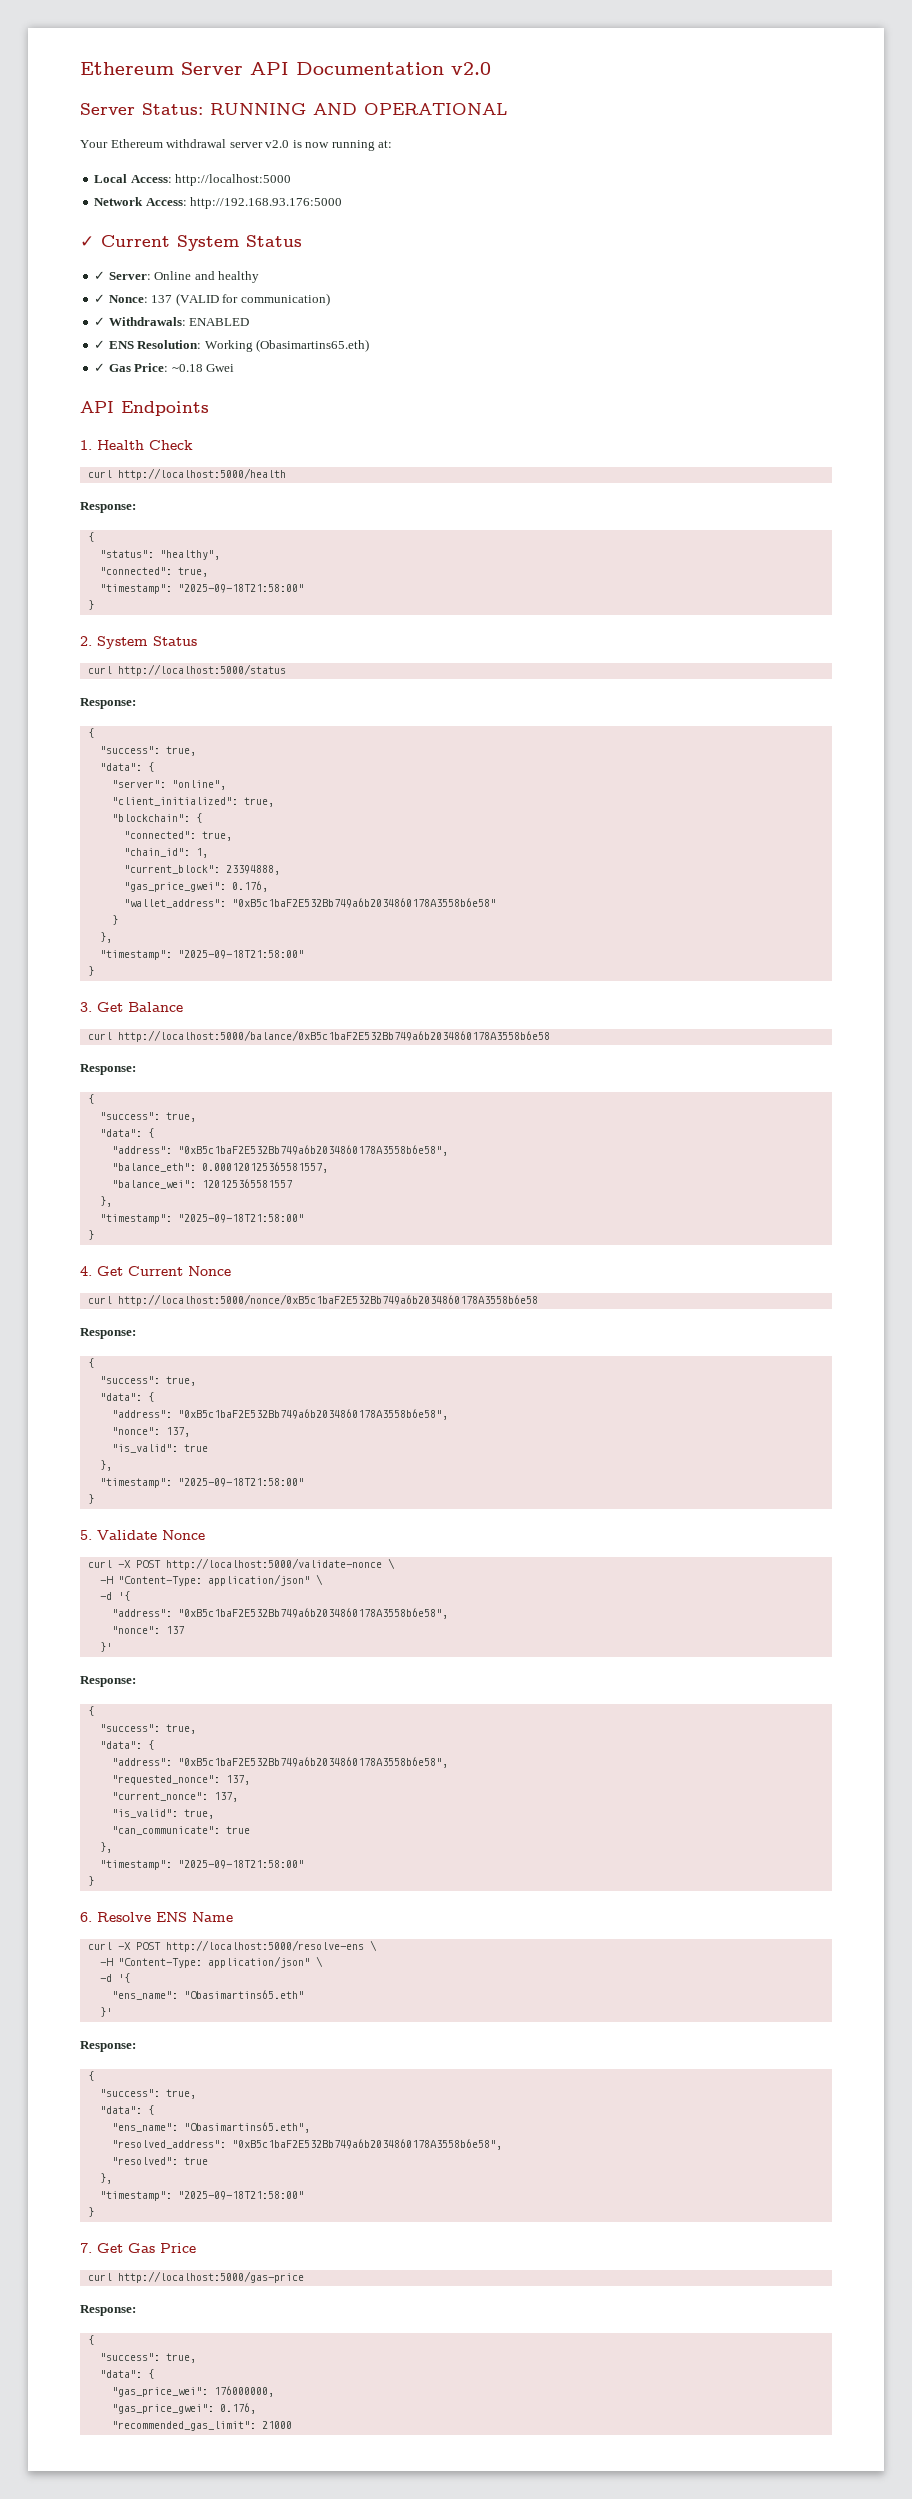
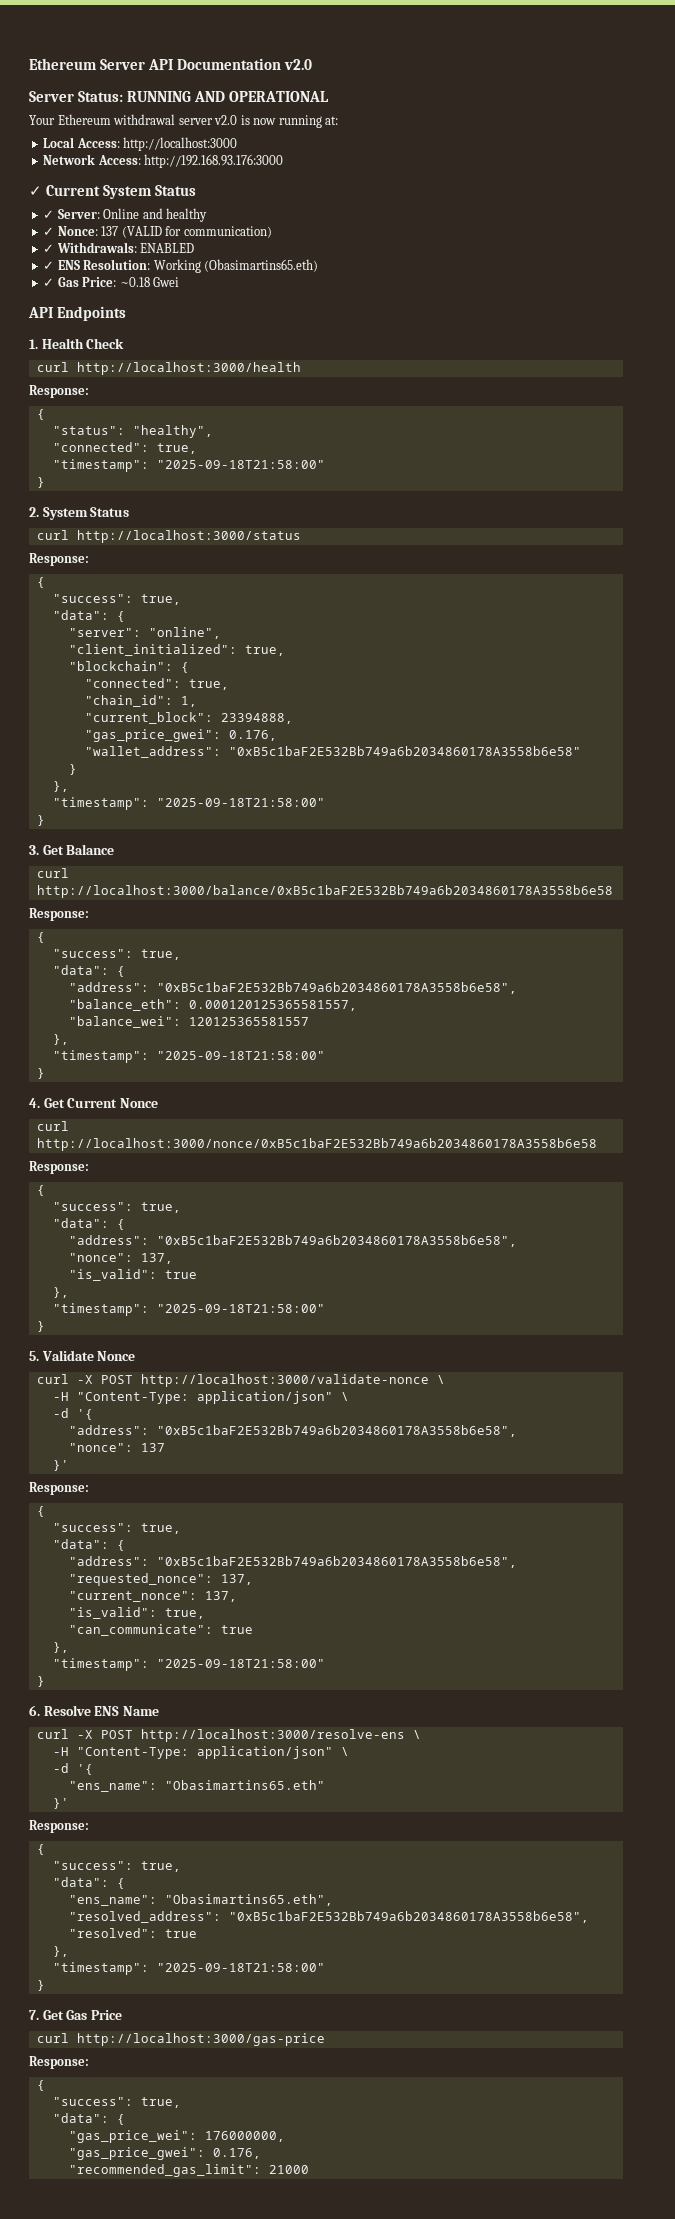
- Local Access: http://localhost:5000
+ Local Access: http://localhost:3000
- Network Access: http://192.168.93.176:5000
+ Network Access: http://192.168.93.176:3000
- curl http://localhost:5000/health
+ curl http://localhost:3000/health
- curl http://localhost:5000/status
+ curl http://localhost:3000/status
- curl http://localhost:5000/balance/0xB5c1baF2E532Bb749a6b2034860178A3558b6e58
+ curl http://localhost:3000/balance/0xB5c1baF2E532Bb749a6b2034860178A3558b6e58
- curl http://localhost:5000/nonce/0xB5c1baF2E532Bb749a6b2034860178A3558b6e58
+ curl http://localhost:3000/nonce/0xB5c1baF2E532Bb749a6b2034860178A3558b6e58
- curl -X POST http://localhost:5000/validate-nonce \
+ curl -X POST http://localhost:3000/validate-nonce \
- curl -X POST http://localhost:5000/resolve-ens \
+ curl -X POST http://localhost:3000/resolve-ens \
- curl http://localhost:5000/gas-price
+ curl http://localhost:3000/gas-price

